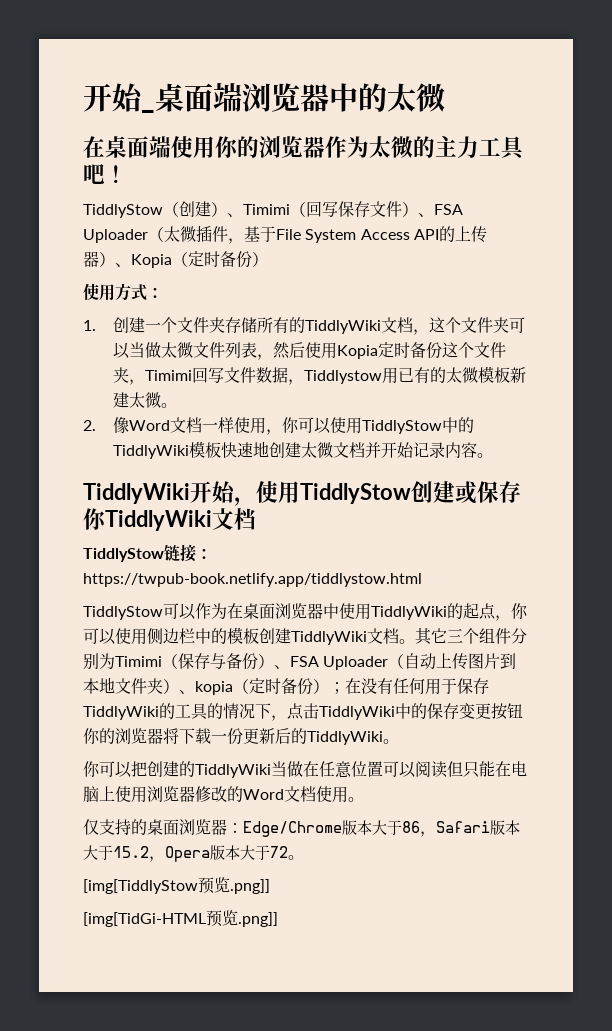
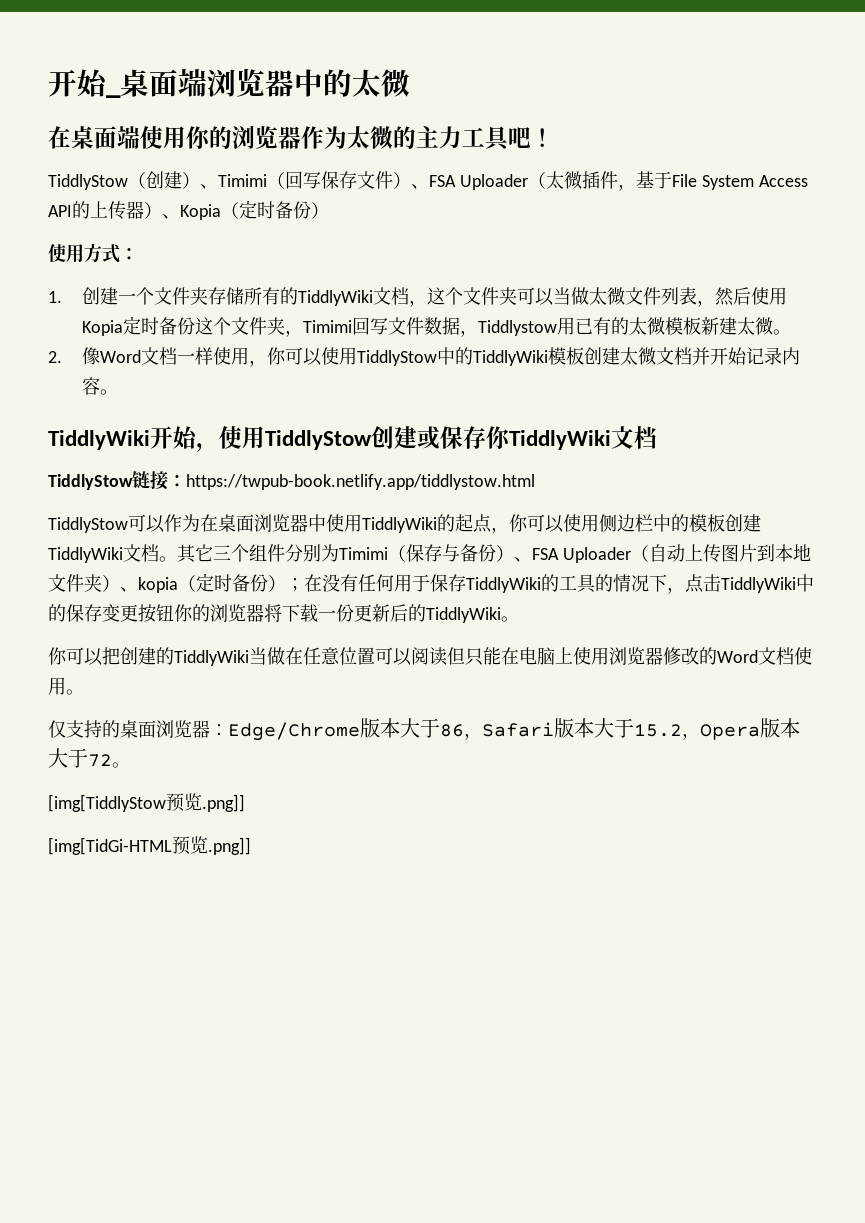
- 2.像Word文档一样使用，你可以使用TiddlyStow中的TiddlyWiki模板快速地创建太微文档并开始记录内容。
+ 2.像Word文档一样使用，你可以使用TiddlyStow中的TiddlyWiki模板创建太微文档并开始记录内容。

